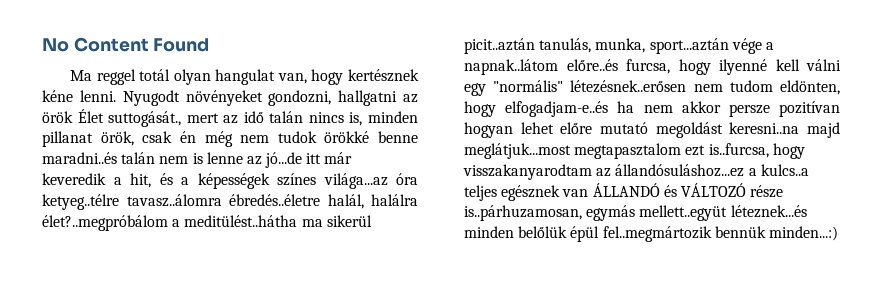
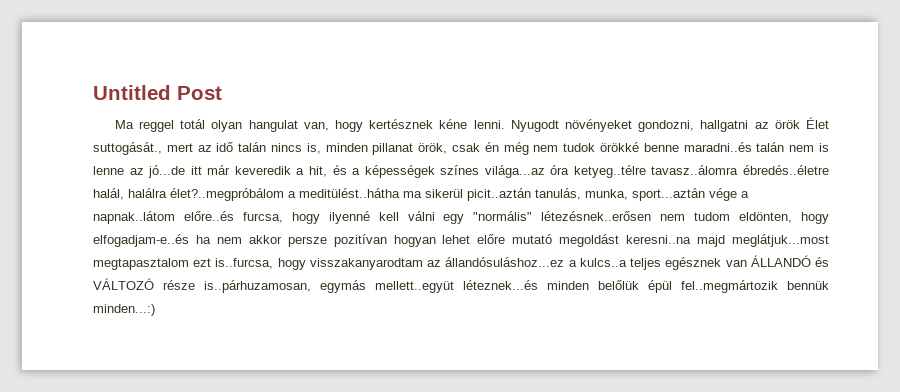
- No Content Found
+ Untitled Post

